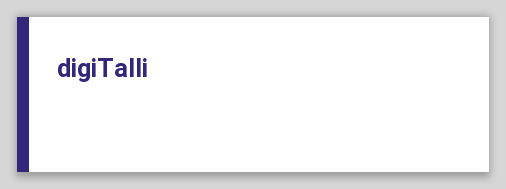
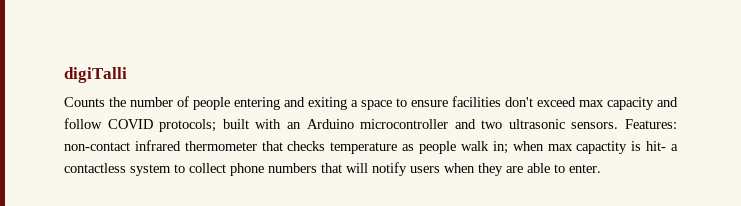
+ Counts the number of people entering and exiting a space to ensure facilities don't exceed max capacity and follow COVID protocols; built with an Arduino microcontroller and two ultrasonic sensors. Features: non-contact infrared thermometer that checks temperature as people walk in; when max capactity is hit- a contactless system to collect phone numbers that will notify users when they are able to enter.

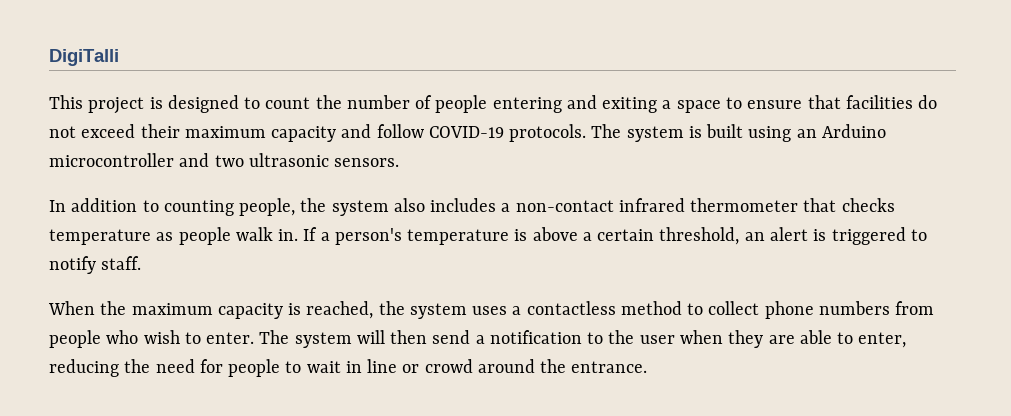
- digiTalli
- Counts the number of people entering and exiting a space to ensure facilities don't exceed max capacity and follow COVID protocols; built with an Arduino microcontroller and two ultrasonic sensors. Features: non-contact infrared thermometer that checks temperature as people walk in; when max capactity is hit- a contactless system to collect phone numbers that will notify users when they are able to enter.
+ DigiTalli
+ This project is designed to count the number of people entering and exiting a space to ensure that facilities do not exceed their maximum capacity and follow COVID-19 protocols. The system is built using an Arduino microcontroller and two ultrasonic sensors.
+ In addition to counting people, the system also includes a non-contact infrared thermometer that checks temperature as people walk in. If a person's temperature is above a certain threshold, an alert is triggered to notify staff.
+ When the maximum capacity is reached, the system uses a contactless method to collect phone numbers from people who wish to enter. The system will then send a notification to the user when they are able to enter, reducing the need for people to wait in line or crowd around the entrance.

